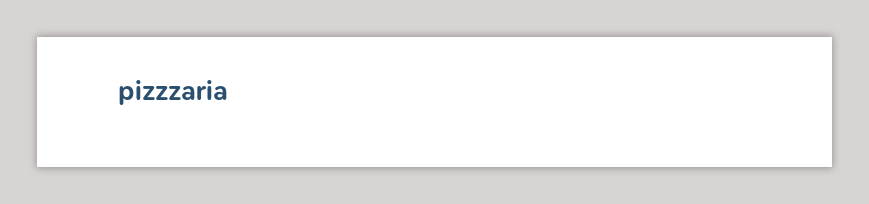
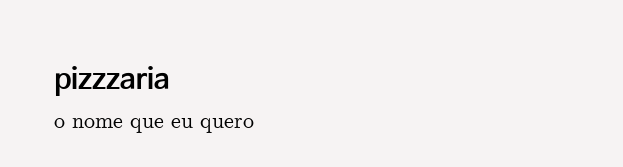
+ o nome que eu quero

